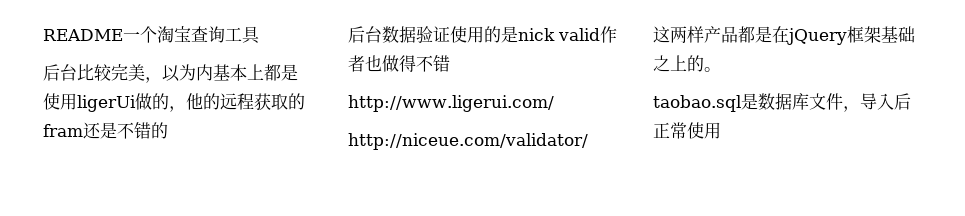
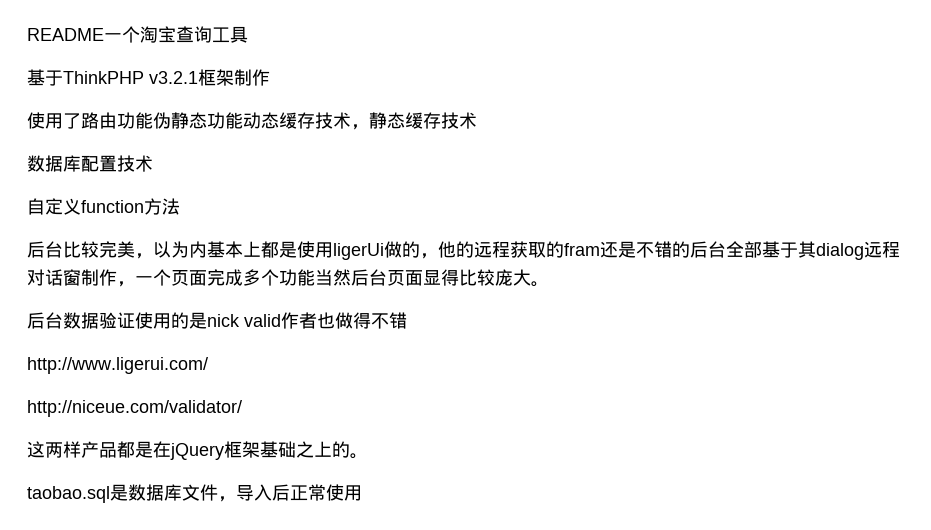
+ 基于ThinkPHP v3.2.1框架制作
+ 使用了路由功能伪静态功能动态缓存技术，静态缓存技术
+ 数据库配置技术
+ 自定义function方法
- 后台比较完美，以为内基本上都是使用ligerUi做的，他的远程获取的fram还是不错的
+ 后台比较完美，以为内基本上都是使用ligerUi做的，他的远程获取的fram还是不错的后台全部基于其dialog远程对话窗制作，一个页面完成多个功能当然后台页面显得比较庞大。

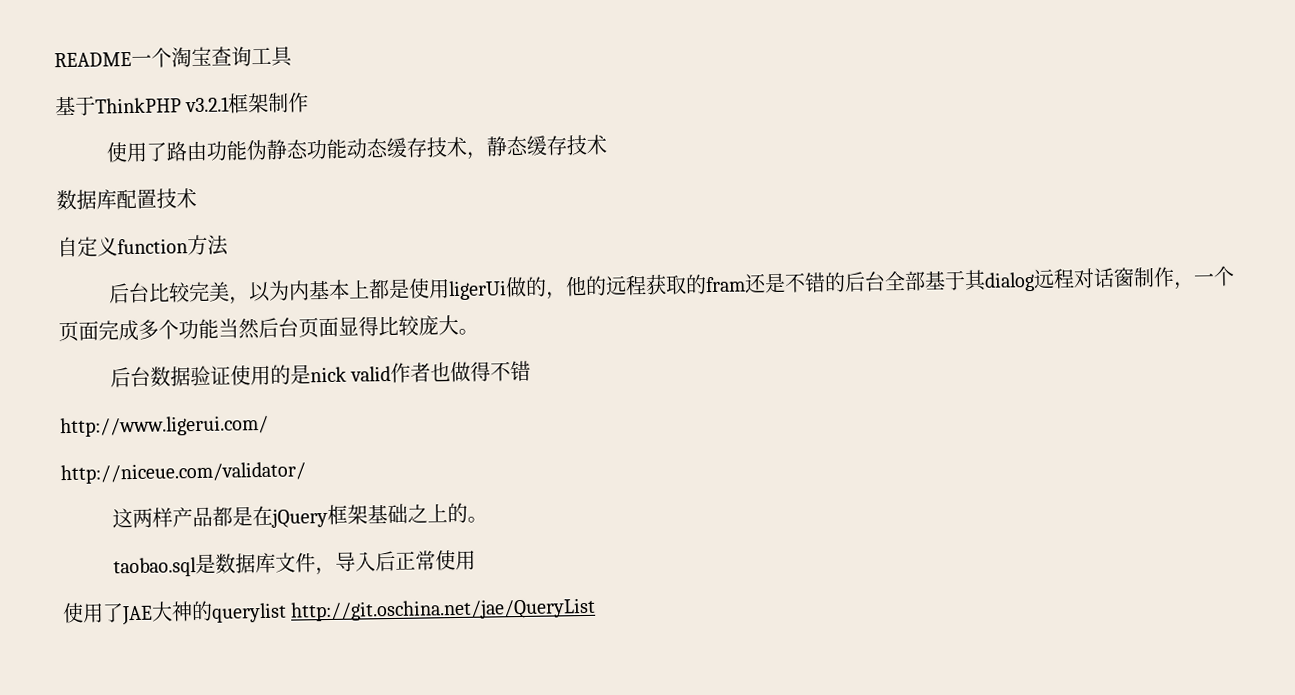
+ 使用了JAE大神的querylist http://git.oschina.net/jae/QueryList

